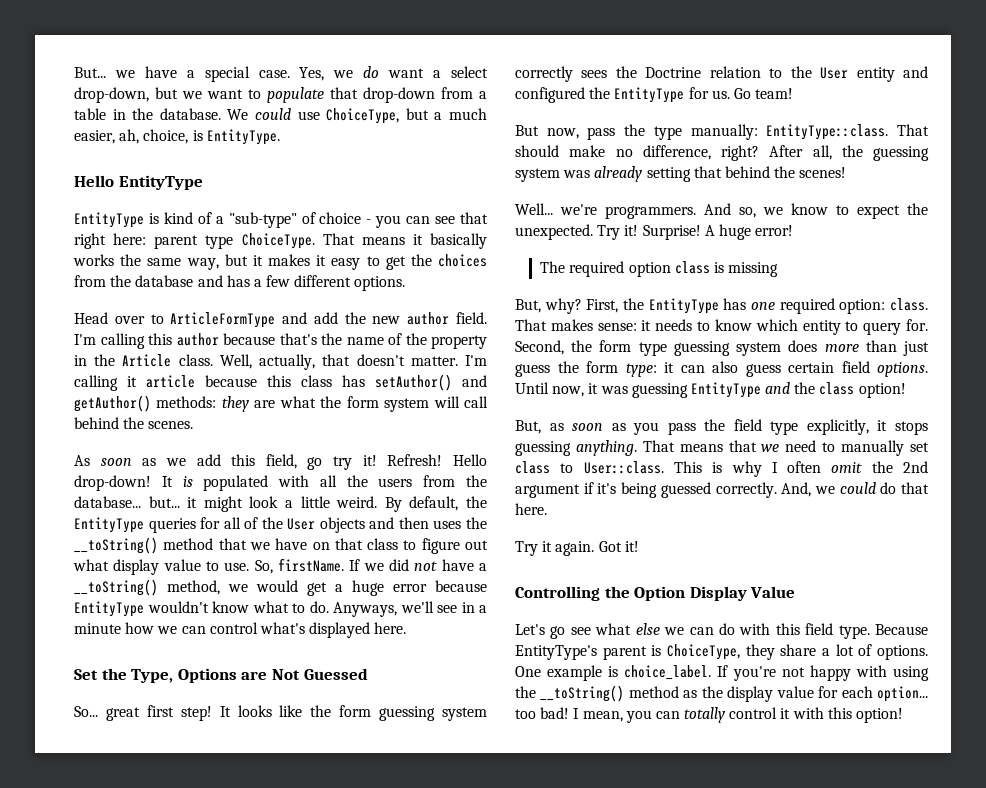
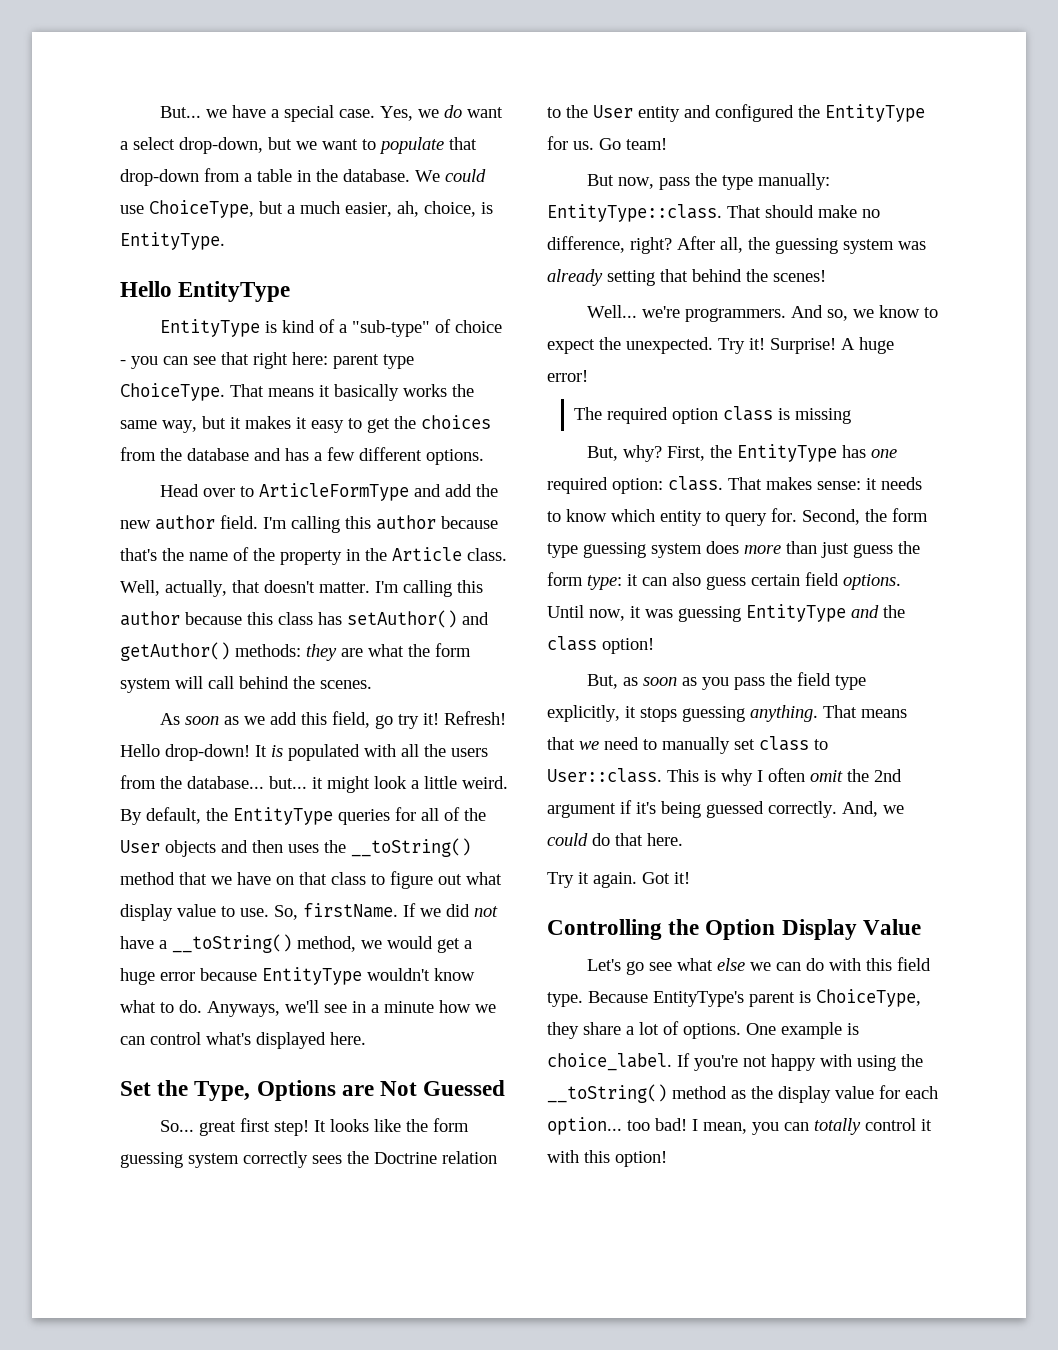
- I'm calling it article because this class has setAuthor() and getAuthor() methods: they are what the form system will call behind the scenes.
+ I'm calling this author because this class has setAuthor() and getAuthor() methods: they are what the form system will call behind the scenes.

